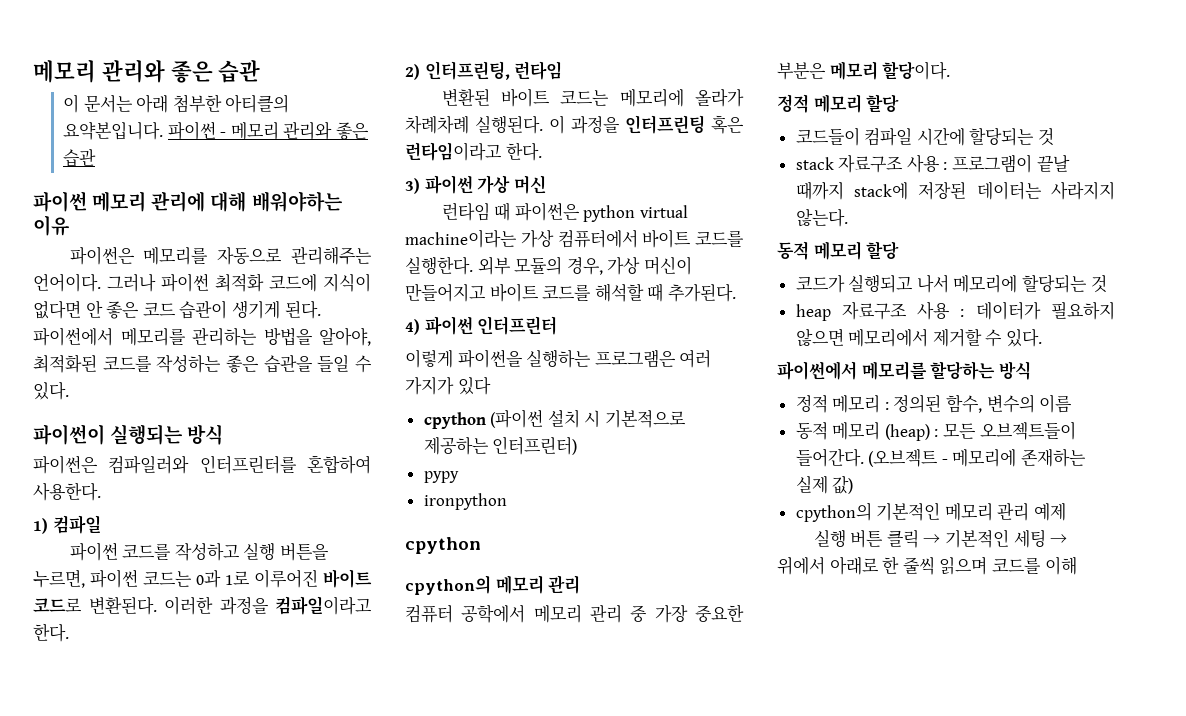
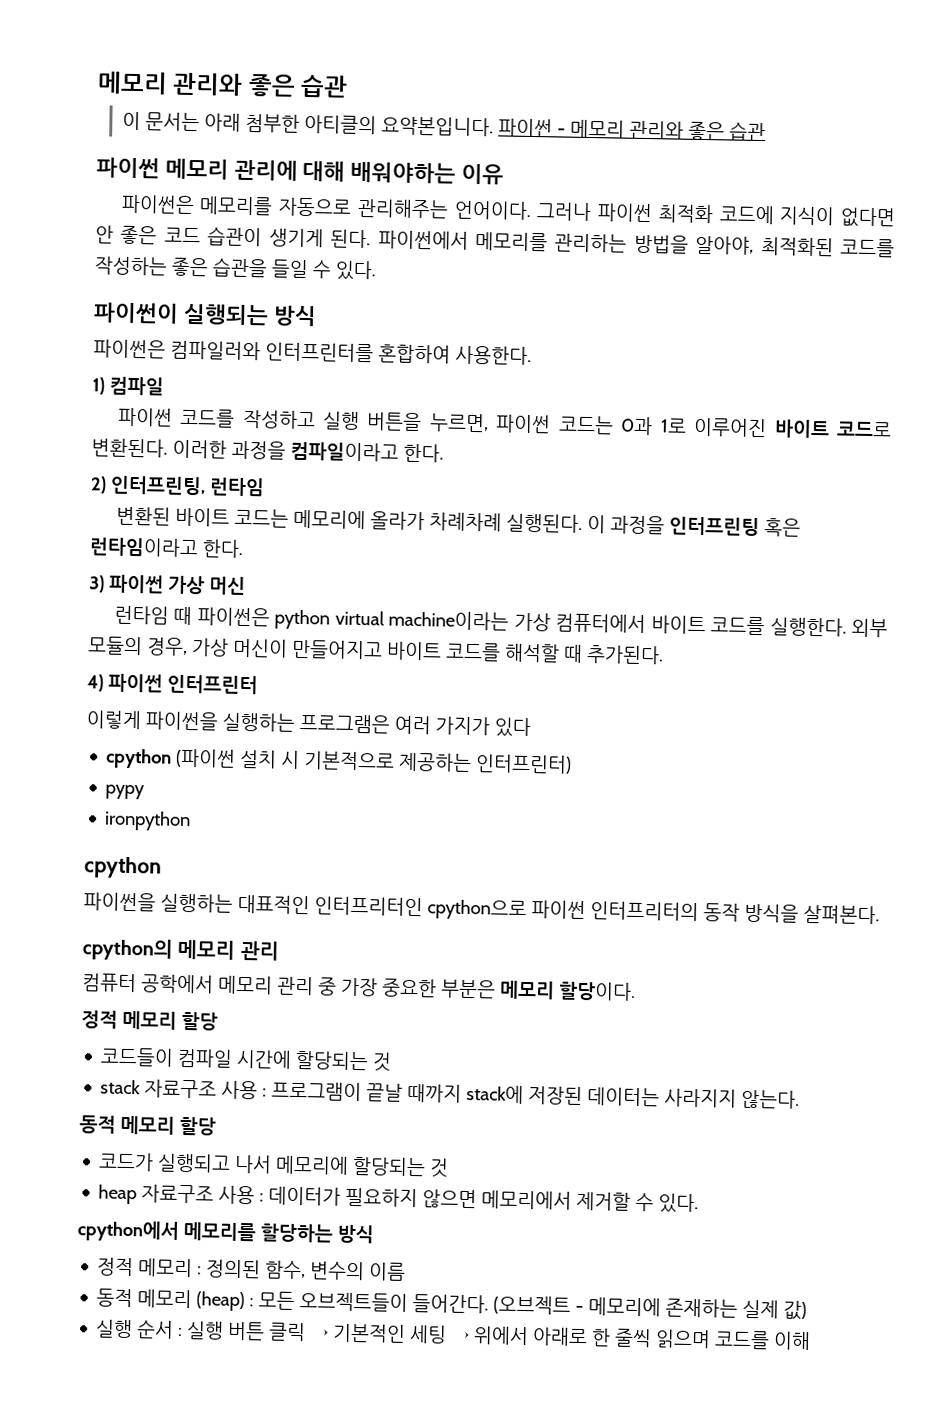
+ 파이썬을 실행하는 대표적인 인터프리터인 cpython으로 파이썬 인터프리터의 동작 방식을 살펴본다.
- 파이썬에서 메모리를 할당하는 방식
+ cpython에서 메모리를 할당하는 방식
- cpython의 기본적인 메모리 관리 예제
- 실행 버튼 클릭 → 기본적인 세팅 → 위에서 아래로 한 줄씩 읽으며 코드를 이해
+ 실행 순서 : 실행 버튼 클릭 → 기본적인 세팅 → 위에서 아래로 한 줄씩 읽으며 코드를 이해

